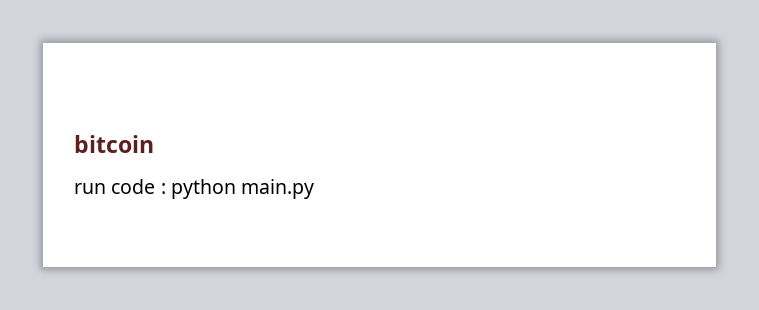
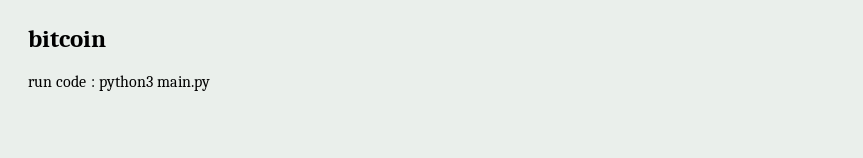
- run code : python main.py
+ run code : python3 main.py

